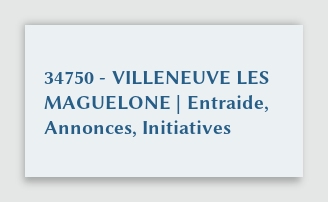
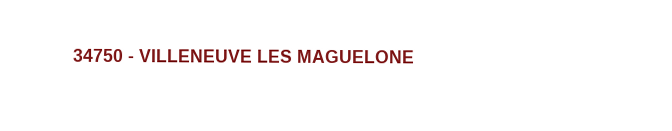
- 34750 - VILLENEUVE LES MAGUELONE | Entraide, Annonces, Initiatives
+ 34750 - VILLENEUVE LES MAGUELONE

